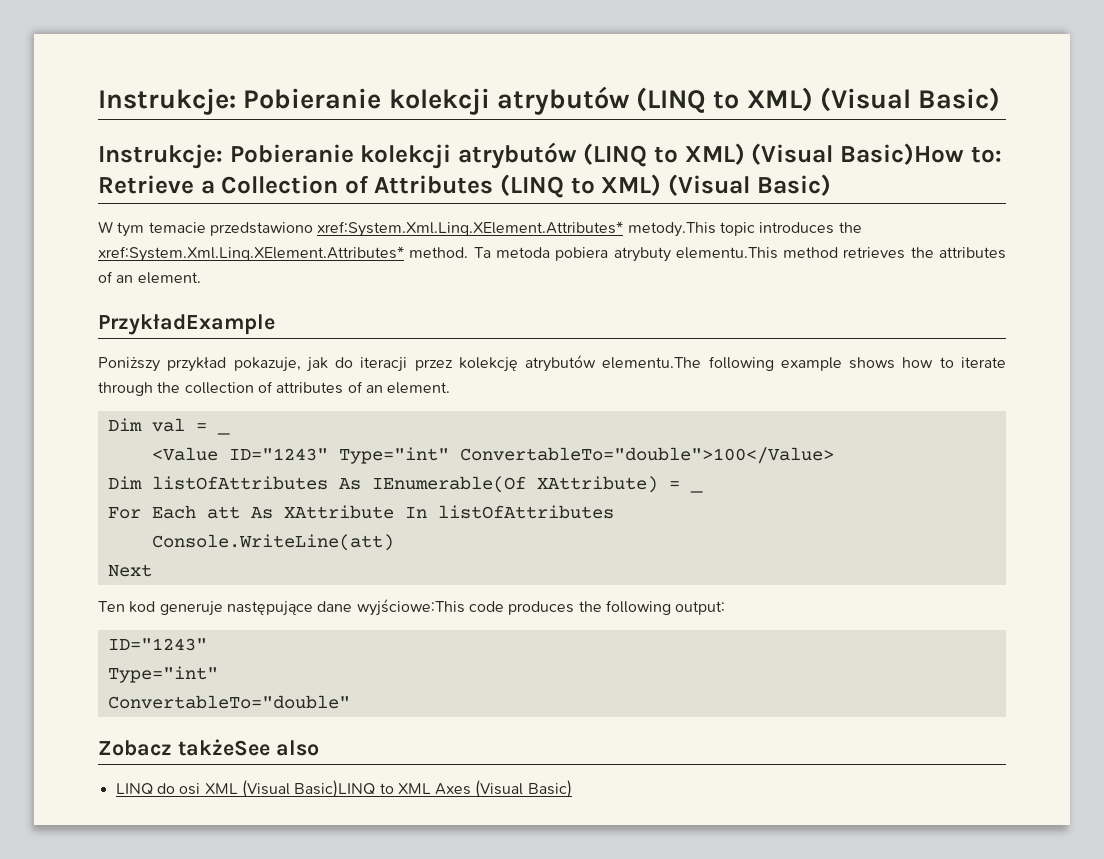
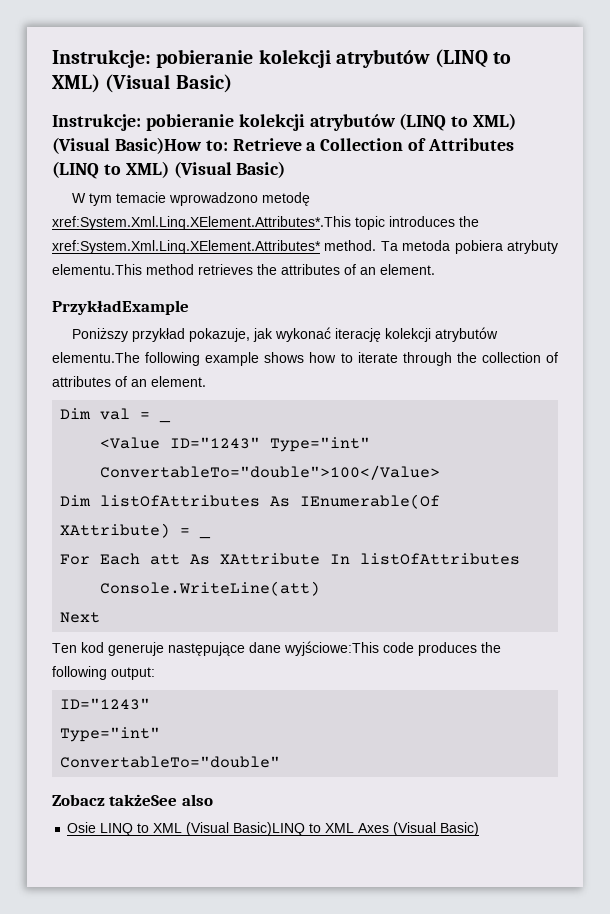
- Instrukcje: Pobieranie kolekcji atrybutów (LINQ to XML) (Visual Basic)
+ Instrukcje: pobieranie kolekcji atrybutów (LINQ to XML) (Visual Basic)
- Instrukcje: Pobieranie kolekcji atrybutów (LINQ to XML) (Visual Basic)How to: Retrieve a Collection of Attributes (LINQ to XML) (Visual Basic)
+ Instrukcje: pobieranie kolekcji atrybutów (LINQ to XML) (Visual Basic)How to: Retrieve a Collection of Attributes (LINQ to XML) (Visual Basic)
- W tym temacie przedstawiono xref:System.Xml.Linq.XElement.Attributes* metody.This topic introduces the xref:System.Xml.Linq.XElement.Attributes* method.
+ W tym temacie wprowadzono metodę xref:System.Xml.Linq.XElement.Attributes*.This topic introduces the xref:System.Xml.Linq.XElement.Attributes* method.
- Poniższy przykład pokazuje, jak do iteracji przez kolekcję atrybutów elementu.The following example shows how to iterate through the collection of attributes of an element.
+ Poniższy przykład pokazuje, jak wykonać iterację kolekcji atrybutów elementu.The following example shows how to iterate through the collection of attributes of an element.
- LINQ do osi XML (Visual Basic)LINQ to XML Axes (Visual Basic)
+ Osie LINQ to XML (Visual Basic)LINQ to XML Axes (Visual Basic)

